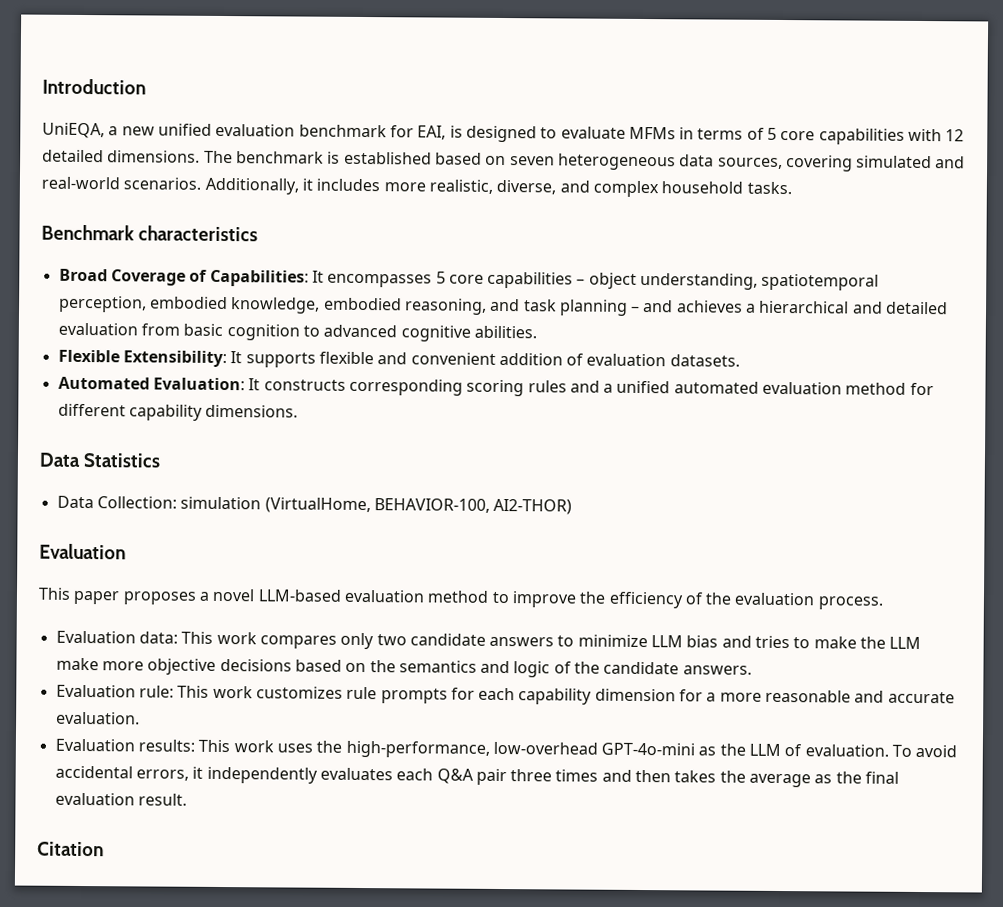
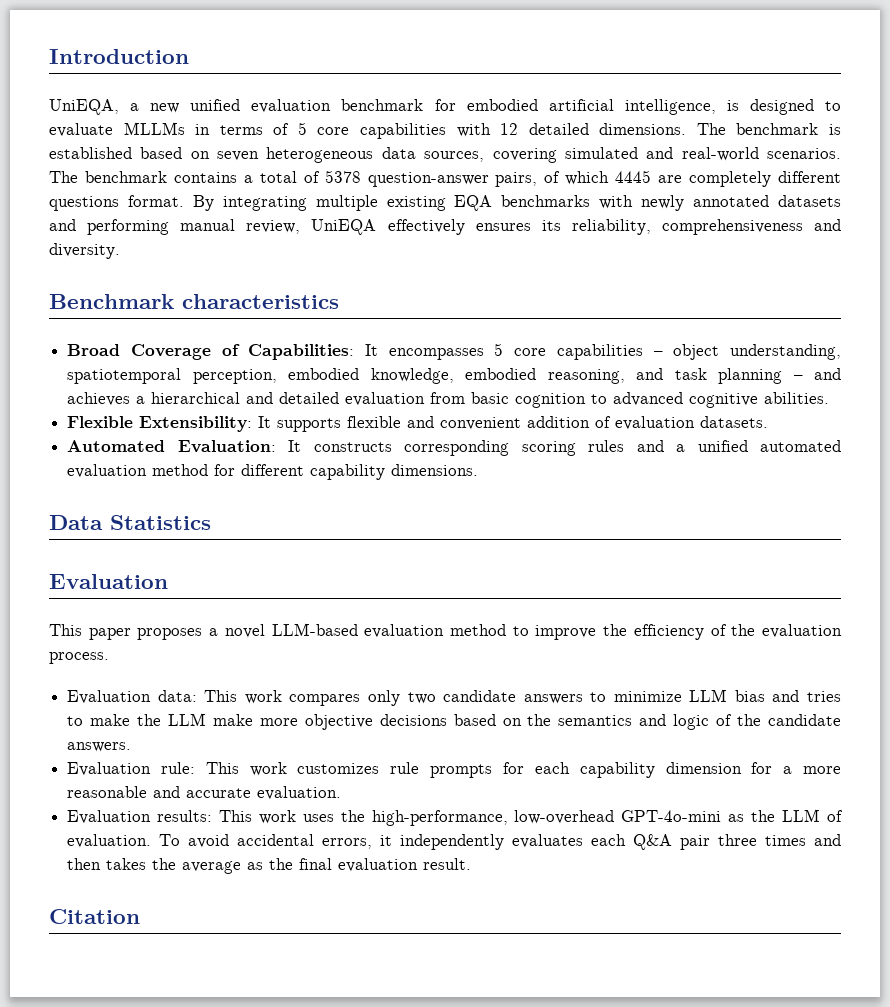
- UniEQA, a new unified evaluation benchmark for EAI, is designed to evaluate MFMs in terms of 5 core capabilities with 12 detailed dimensions.
+ UniEQA, a new unified evaluation benchmark for embodied artificial intelligence, is designed to evaluate MLLMs in terms of 5 core capabilities with 12 detailed dimensions.
- Additionally, it includes more realistic, diverse, and complex household tasks.
+ The benchmark contains a total of 5378 question-answer pairs, of which 4445 are completely different questions format. By integrating multiple existing EQA benchmarks with newly annotated datasets and performing manual review, UniEQA effectively ensures its reliability, comprehensiveness and diversity.
- Data Collection: simulation (VirtualHome, BEHAVIOR-100, AI2-THOR)

